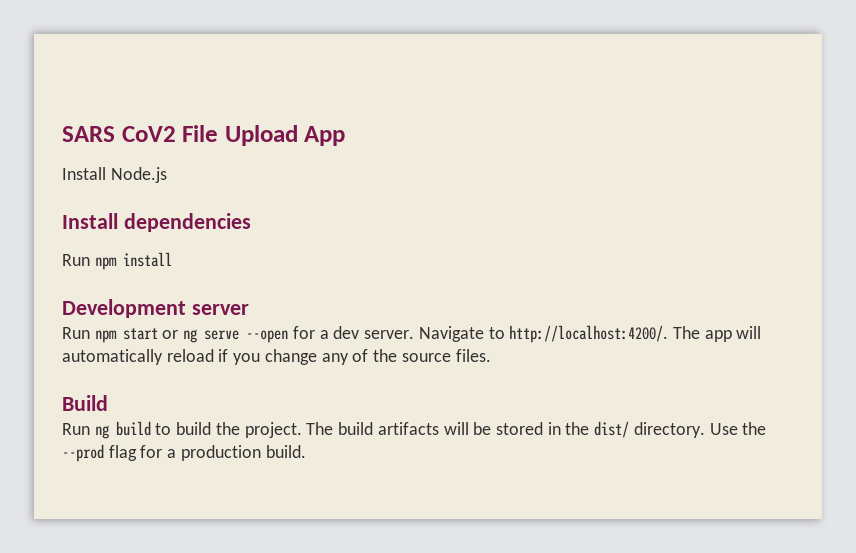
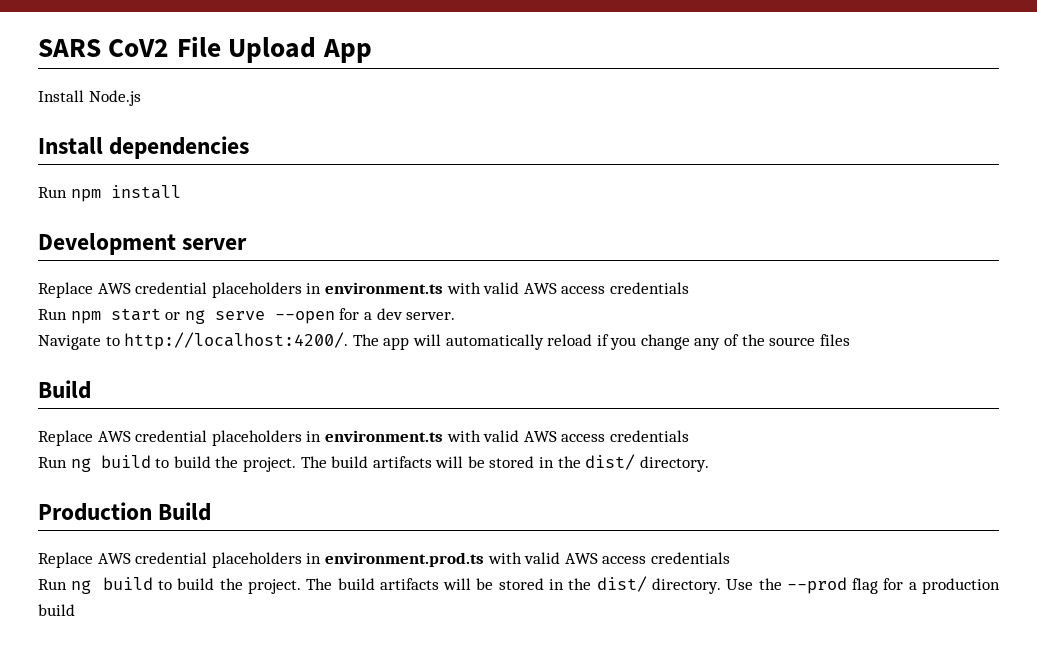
  Development server
+ Replace AWS credential placeholders in environment.ts with valid AWS access credentials
- Run npm start or ng serve --open for a dev server. Navigate to http://localhost:4200/.
+ Run npm start or ng serve --open for a dev server.
+ Navigate to http://localhost:4200/.
- The app will automatically reload if you change any of the source files.
+ The app will automatically reload if you change any of the source files
  Build
+ Replace AWS credential placeholders in environment.ts with valid AWS access credentials
+ Run ng build to build the project. The build artifacts will be stored in the dist/ directory.
+ Production Build
+ Replace AWS credential placeholders in environment.prod.ts with valid AWS access credentials
- Use the --prod flag for a production build.
+ Use the --prod flag for a production build

